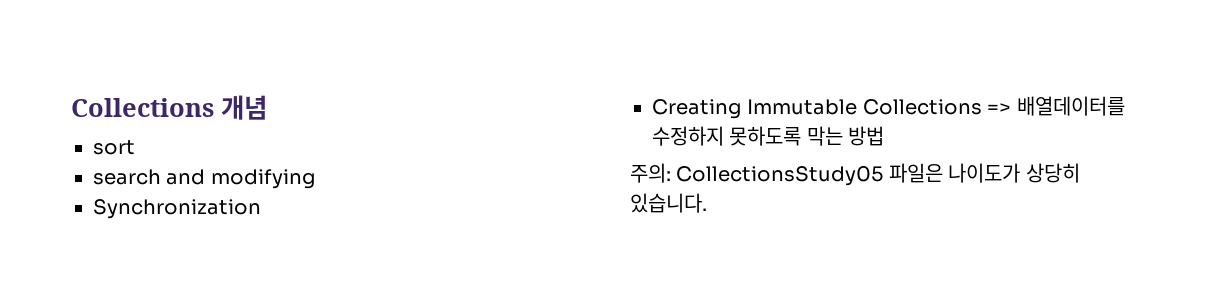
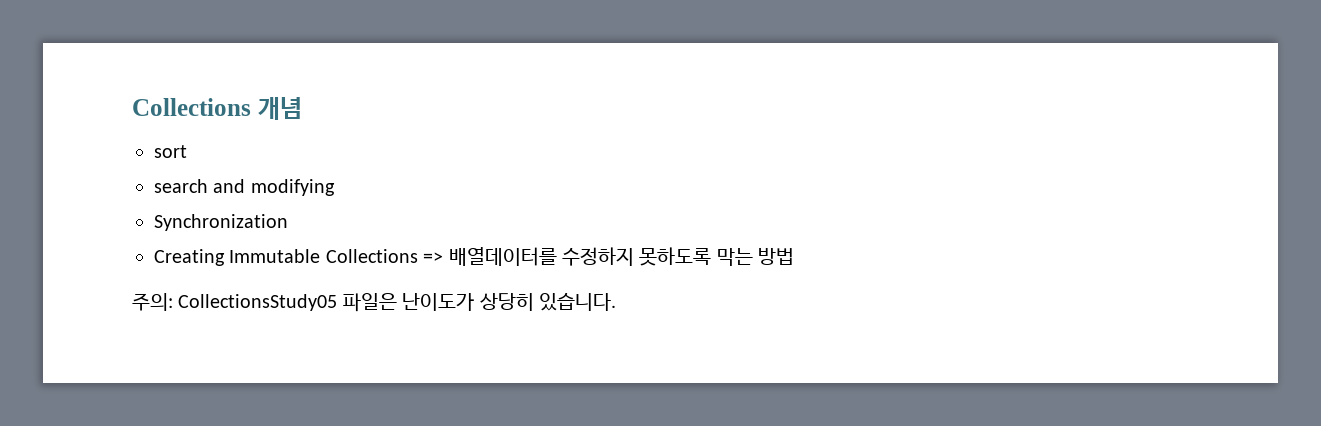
- 주의: CollectionsStudy05 파일은 나이도가 상당히 있습니다.
+ 주의: CollectionsStudy05 파일은 난이도가 상당히 있습니다.

